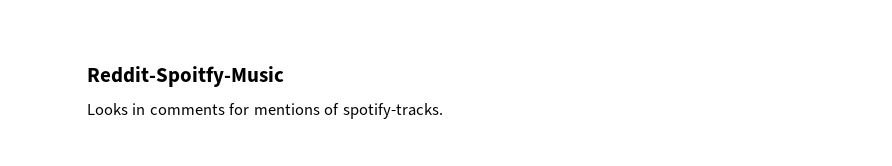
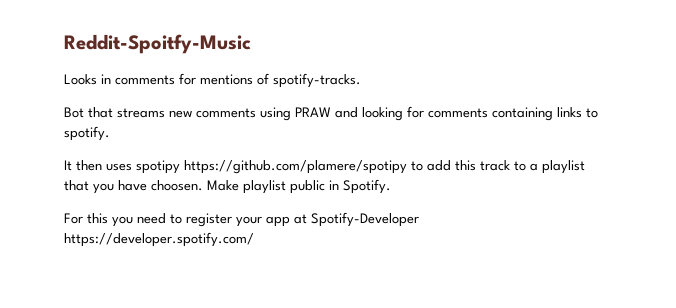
+ Bot that streams new comments using PRAW and looking for comments containing links to spotify.
+ It then uses spotipy https://github.com/plamere/spotipy to add this track to a playlist that you have choosen. Make playlist public in Spotify.
+ For this you need to register your app at Spotify-Developer https://developer.spotify.com/

